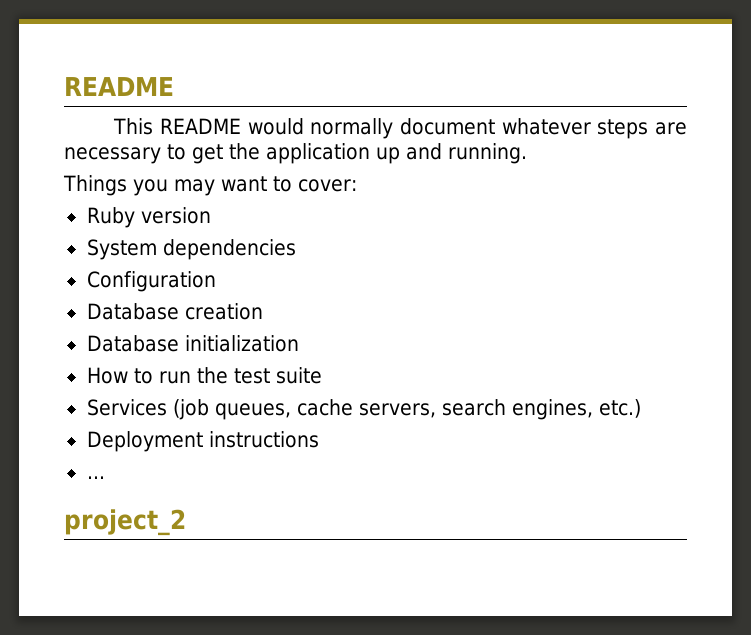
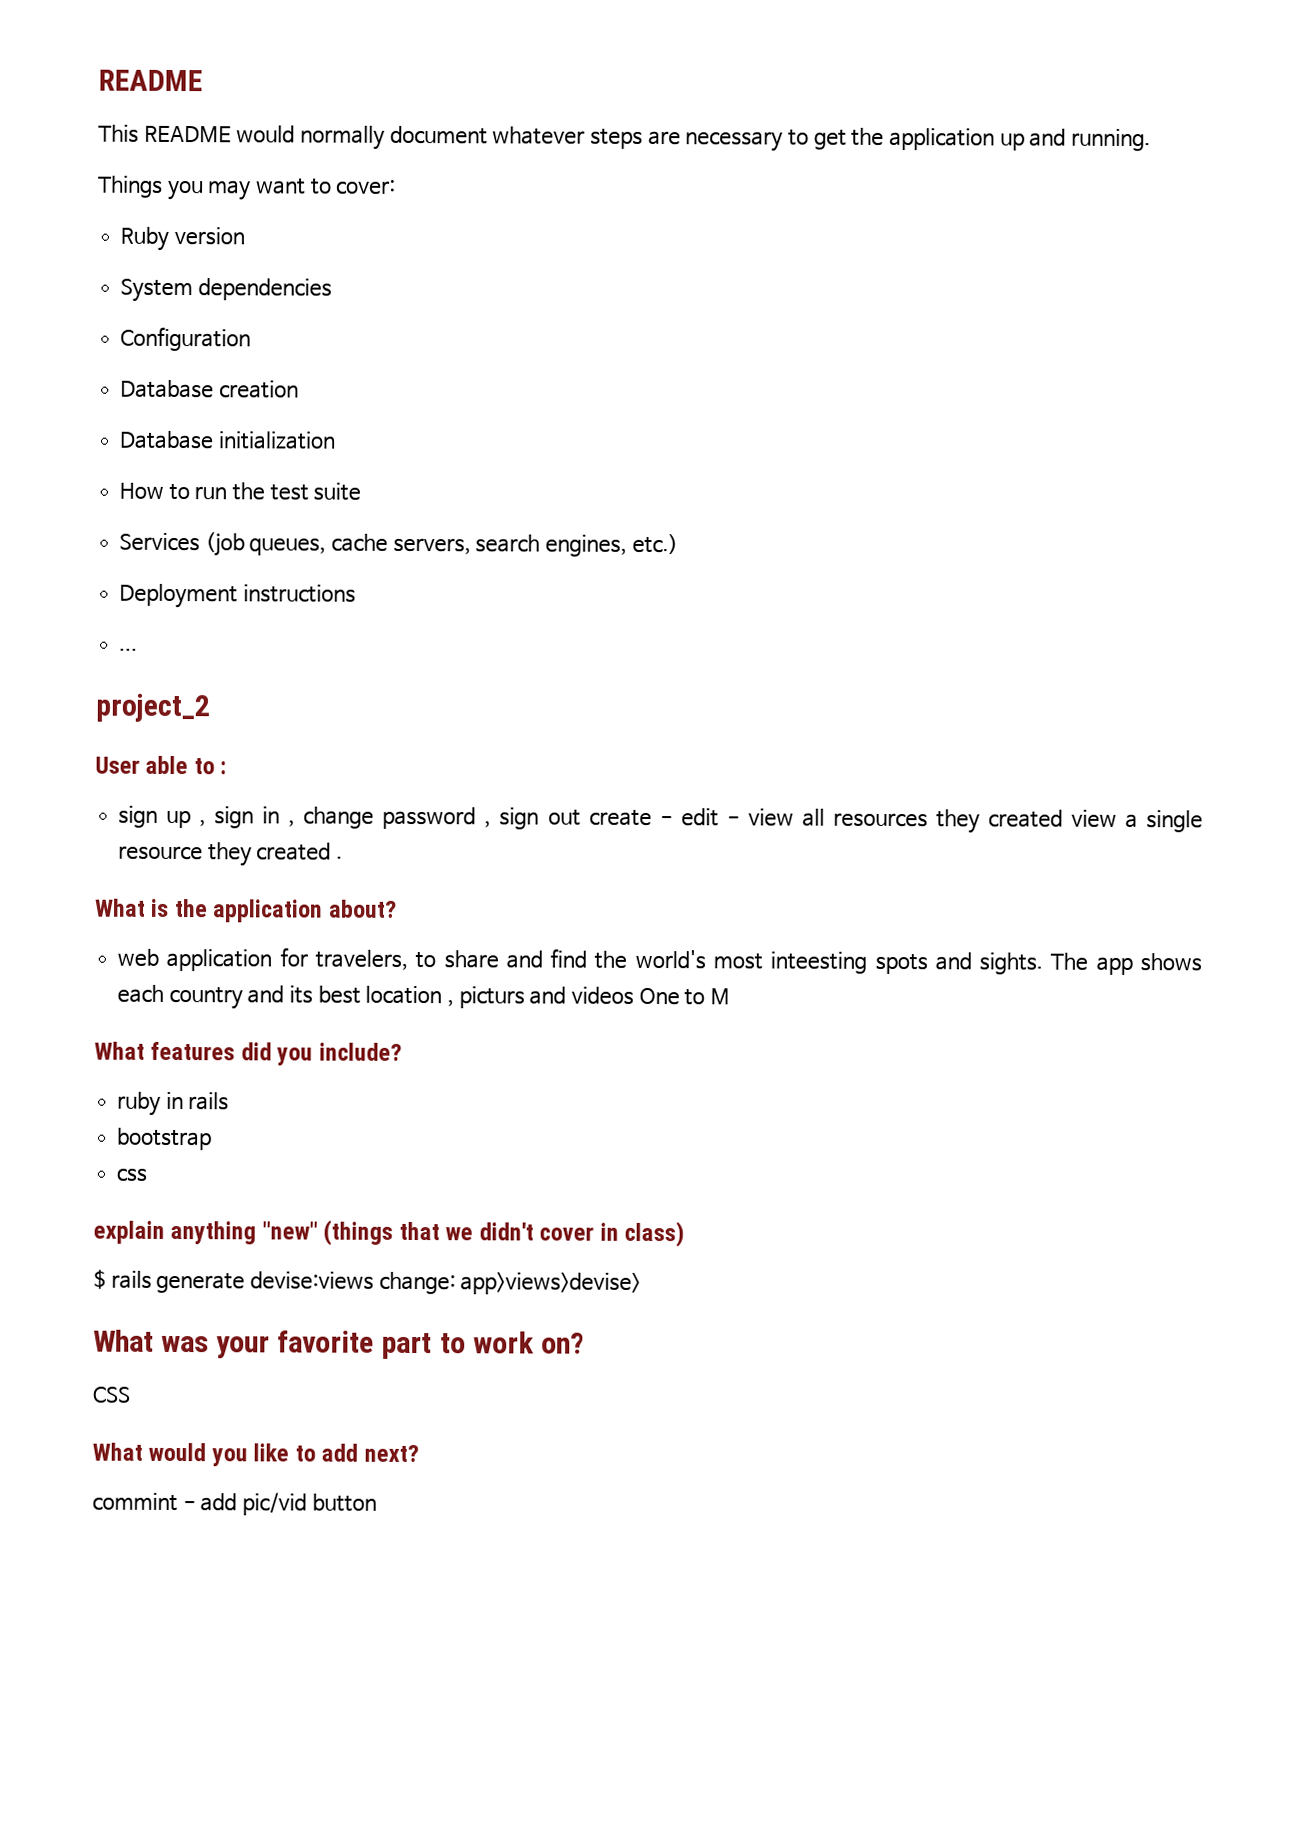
+ User able to :
+ sign up , sign in , change password , sign out create - edit - view all resources they created view a single resource they created .
+ What is the application about?
+ web application for travelers, to share and find the world's most inteesting spots and sights. The app shows each country and its best location , picturs and videos One to M
+ What features did you include?
+ ruby in rails
+ bootstrap
+ css
+ explain anything "new" (things that we didn't cover in class)
+ $ rails generate devise:views change: app>views>devise>
+ What was your favorite part to work on?
+ CSS
+ What would you like to add next?
+ commint - add pic/vid button

